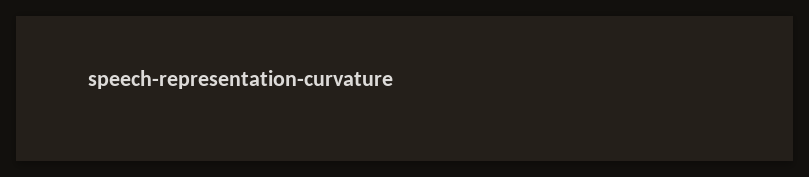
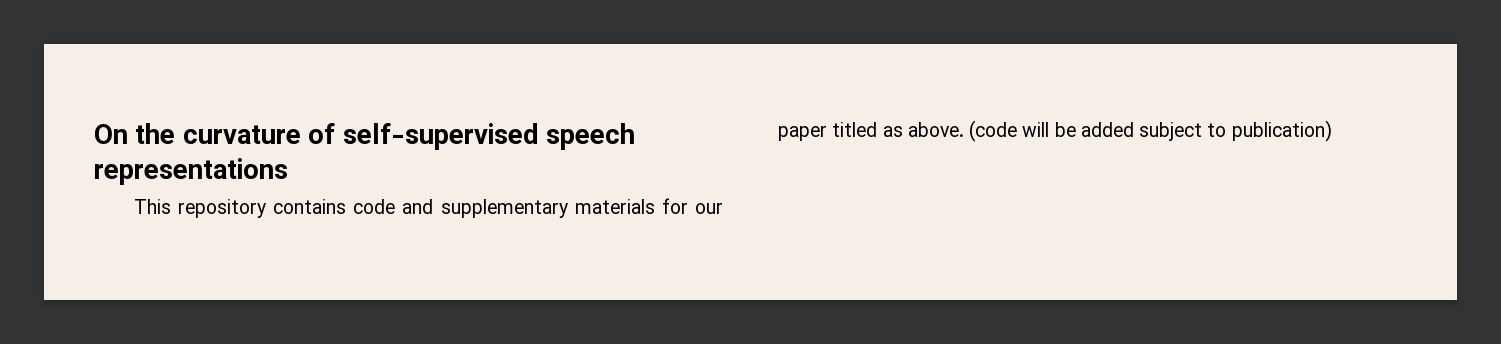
- speech-representation-curvature
+ On the curvature of self-supervised speech representations
+ This repository contains code and supplementary materials for our paper titled as above. (code will be added subject to publication)

